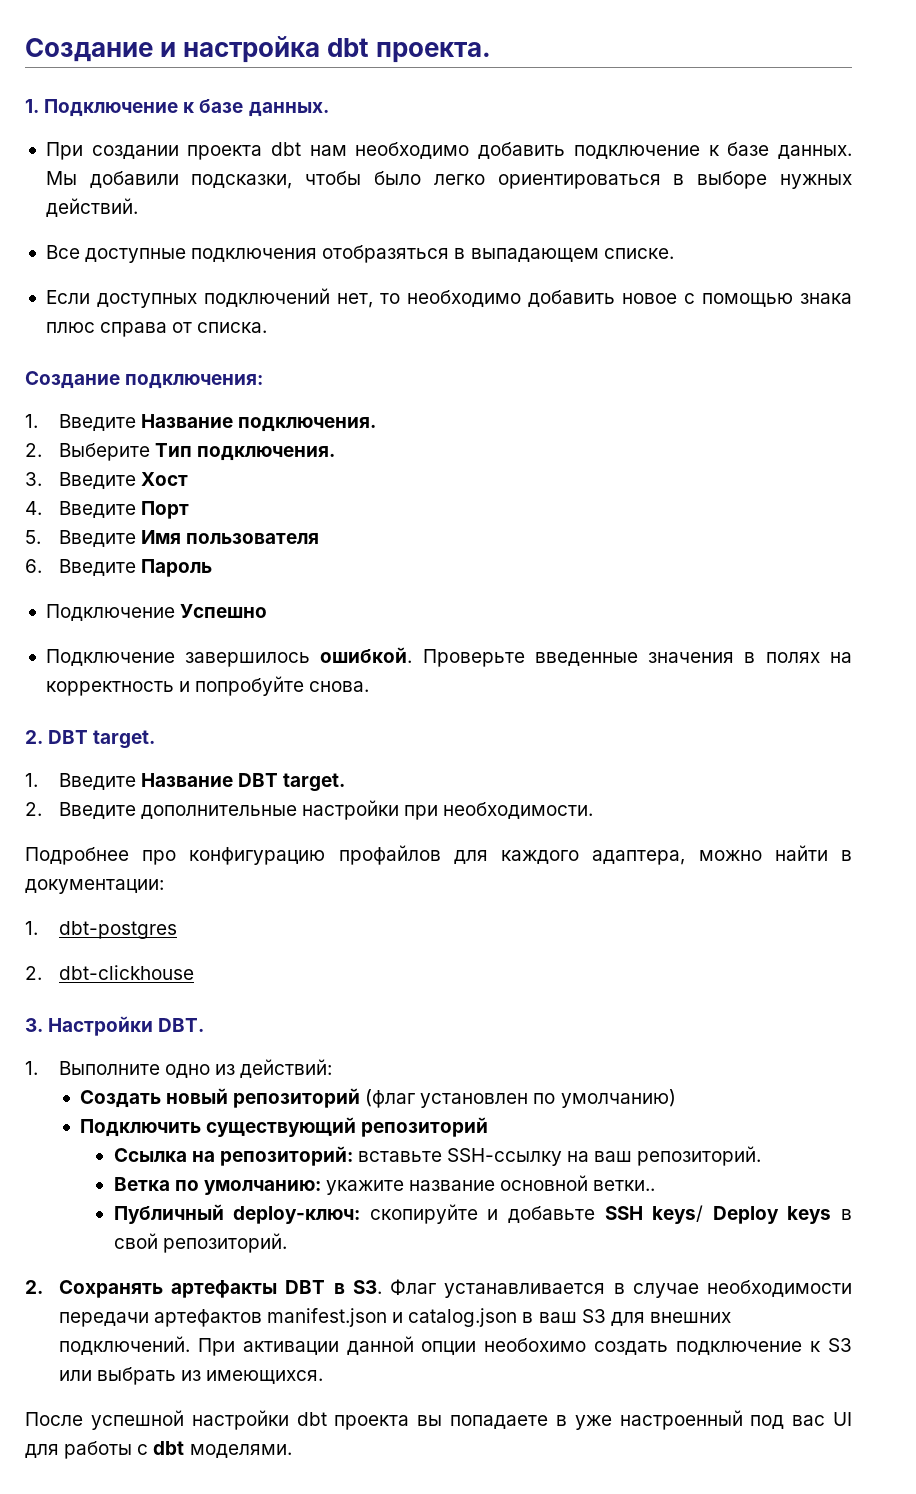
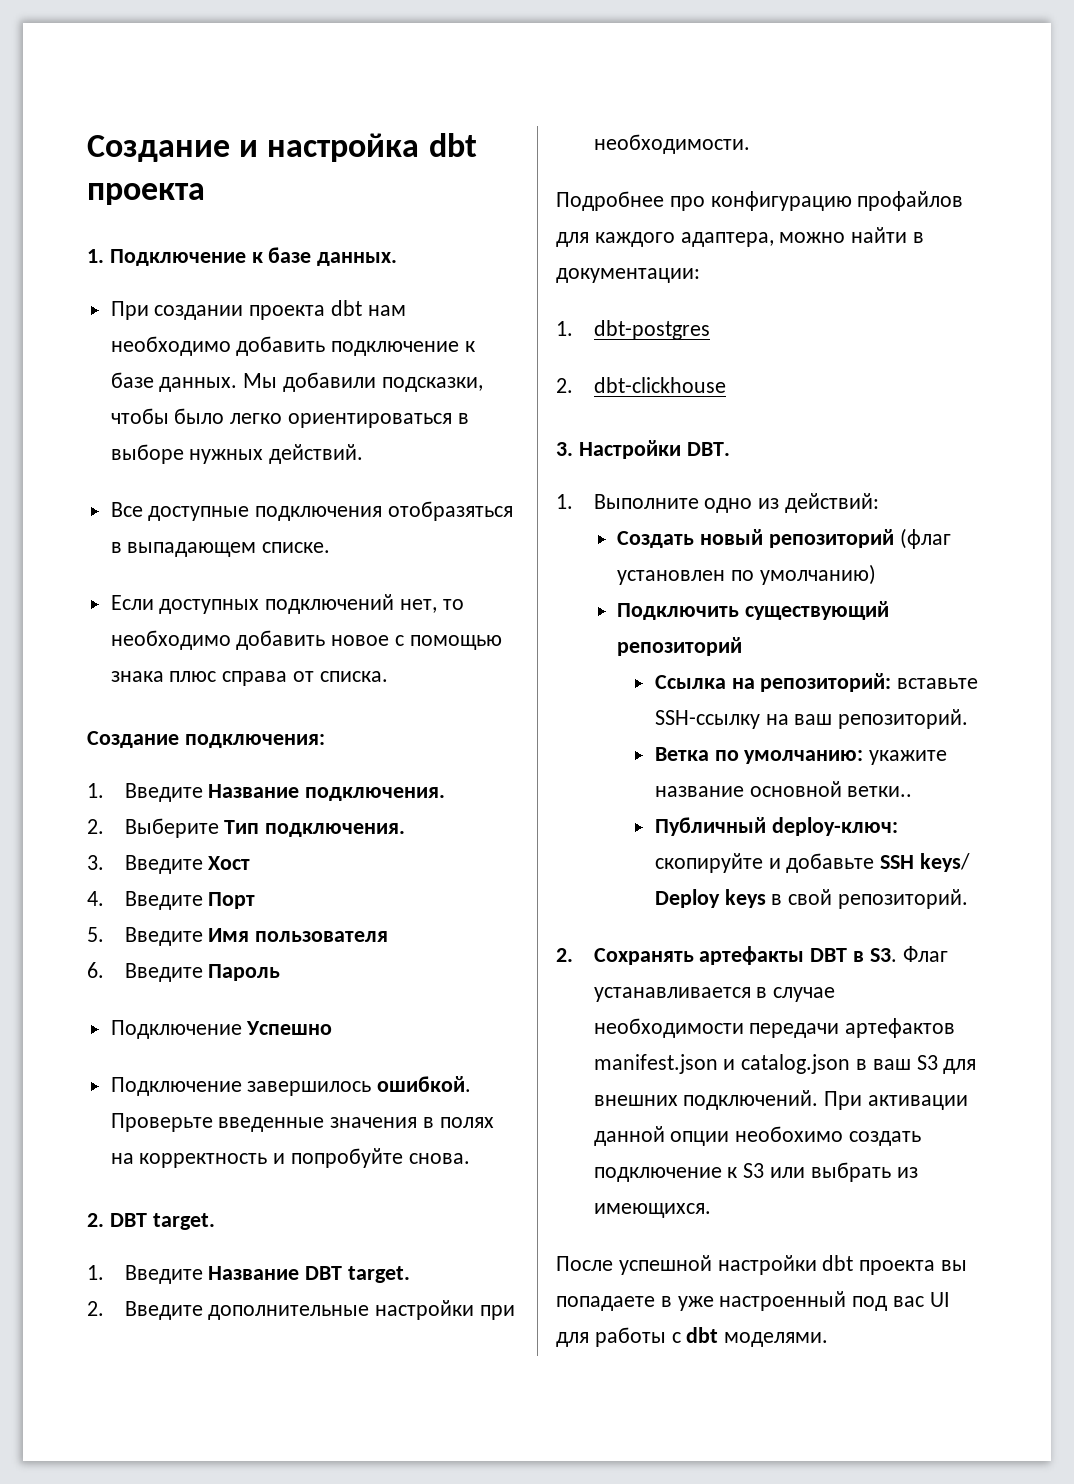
- Создание и настройка dbt проекта.
+ Создание и настройка dbt проекта

